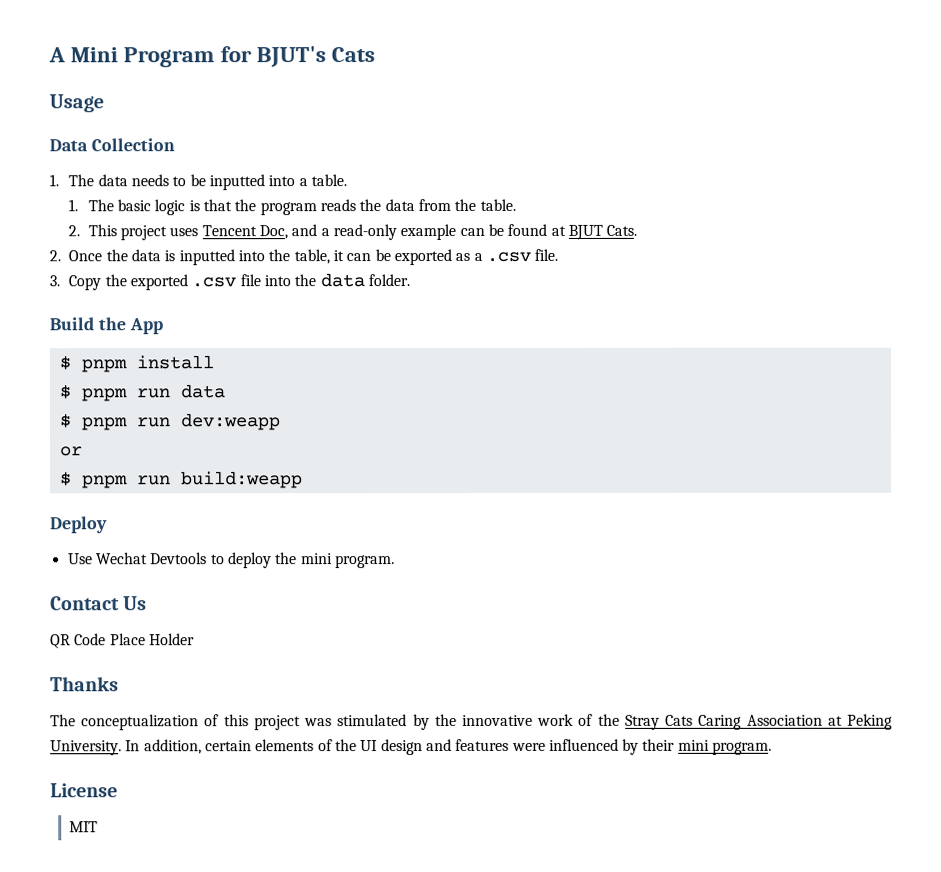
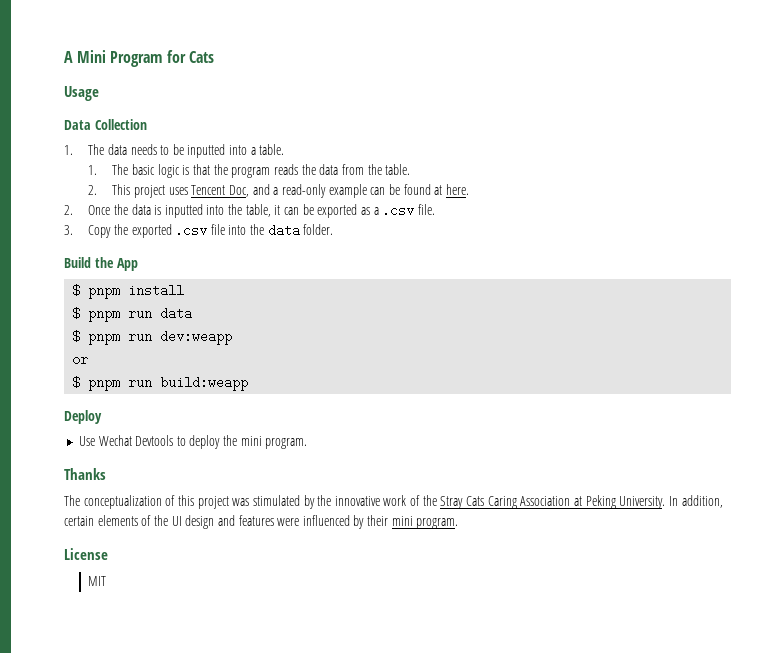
- A Mini Program for BJUT's Cats
+ A Mini Program for Cats
- 2. This project uses Tencent Doc, and a read-only example can be found at BJUT Cats.
+ 2. This project uses Tencent Doc, and a read-only example can be found at here.
- Contact Us
- QR Code Place Holder

